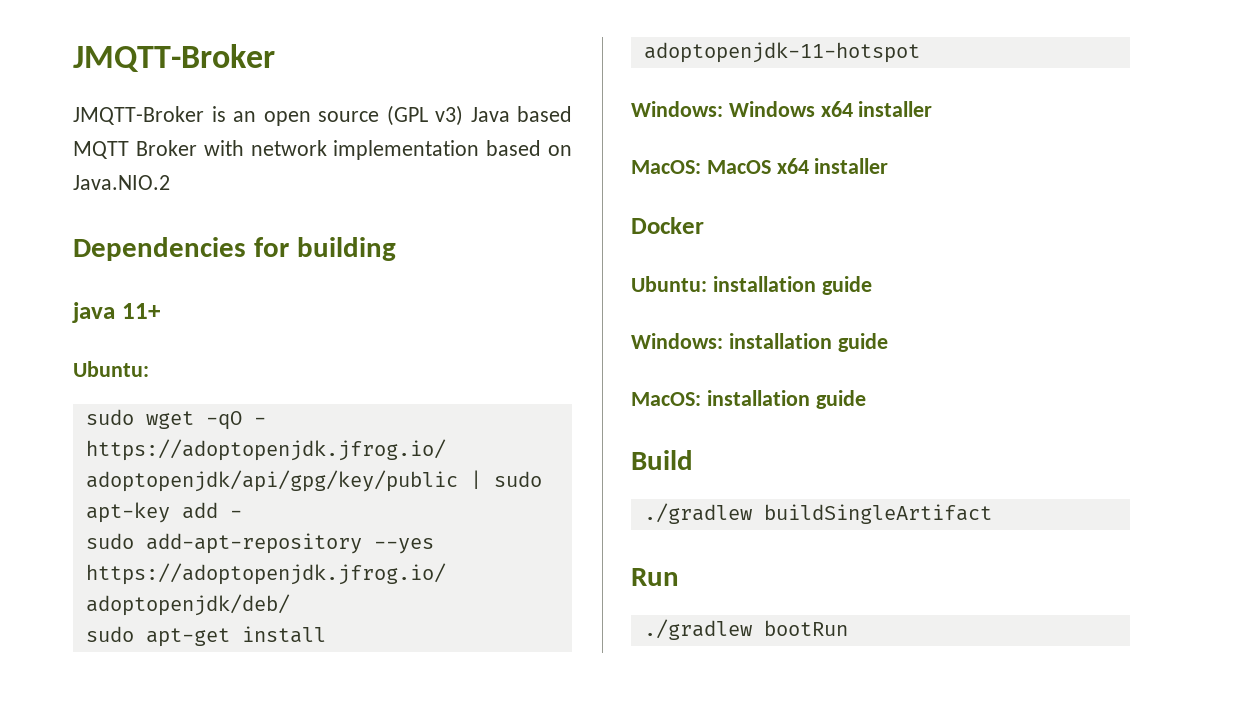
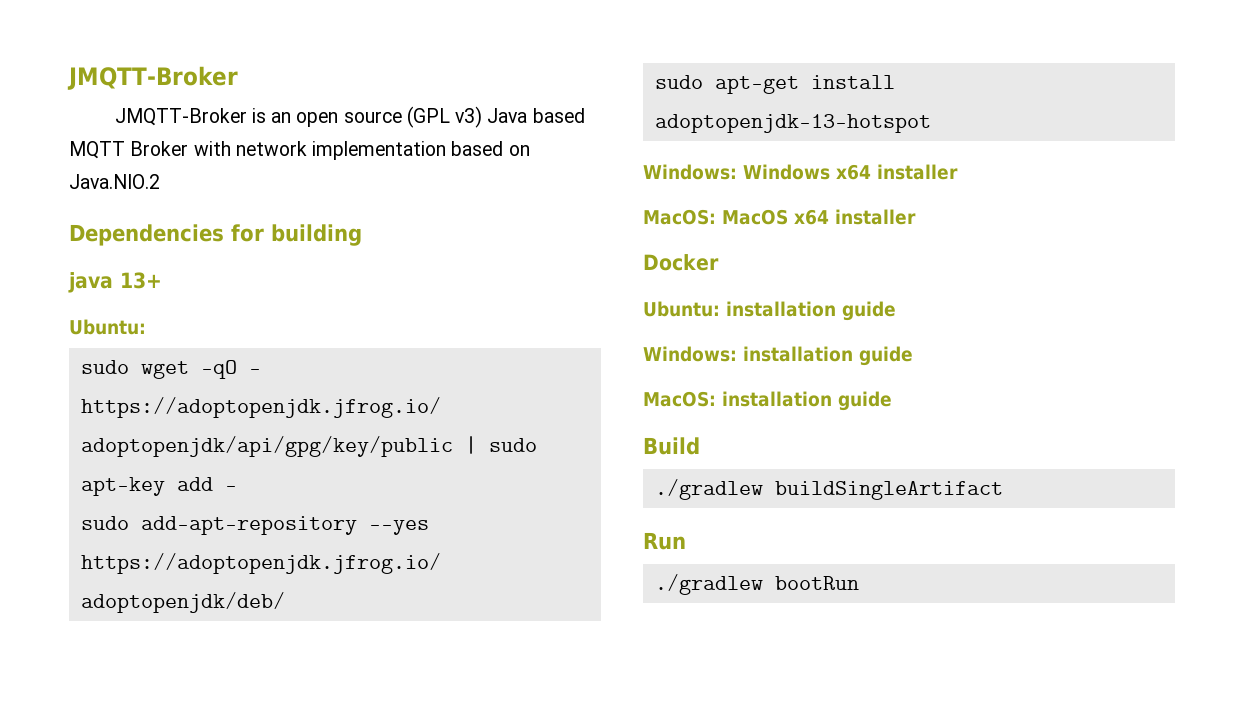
- java 11+
+ java 13+
- sudo apt-get install adoptopenjdk-11-hotspot
+ sudo apt-get install adoptopenjdk-13-hotspot

